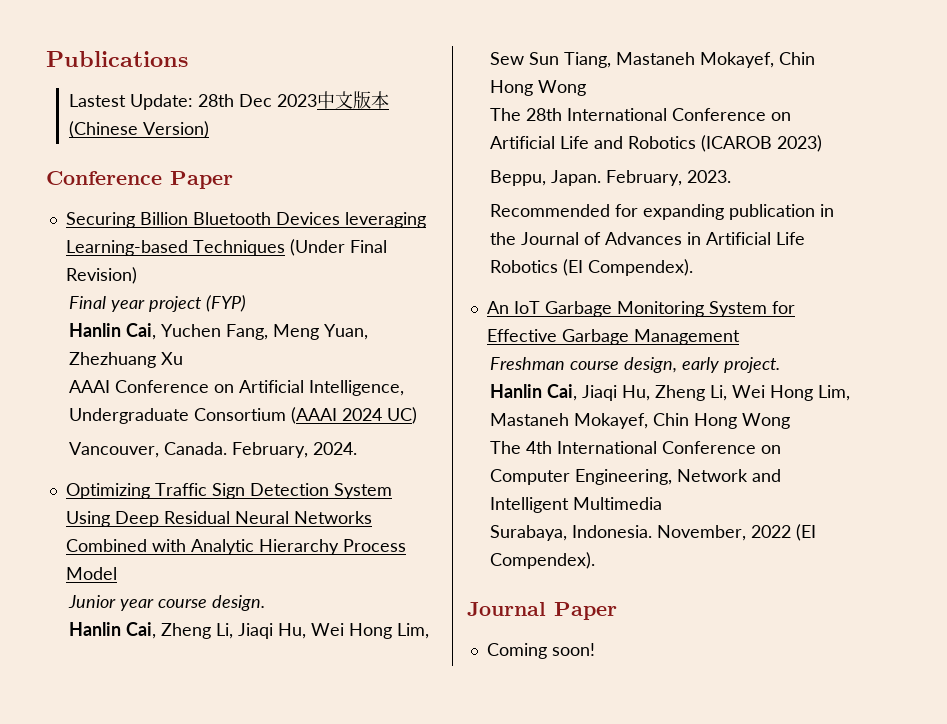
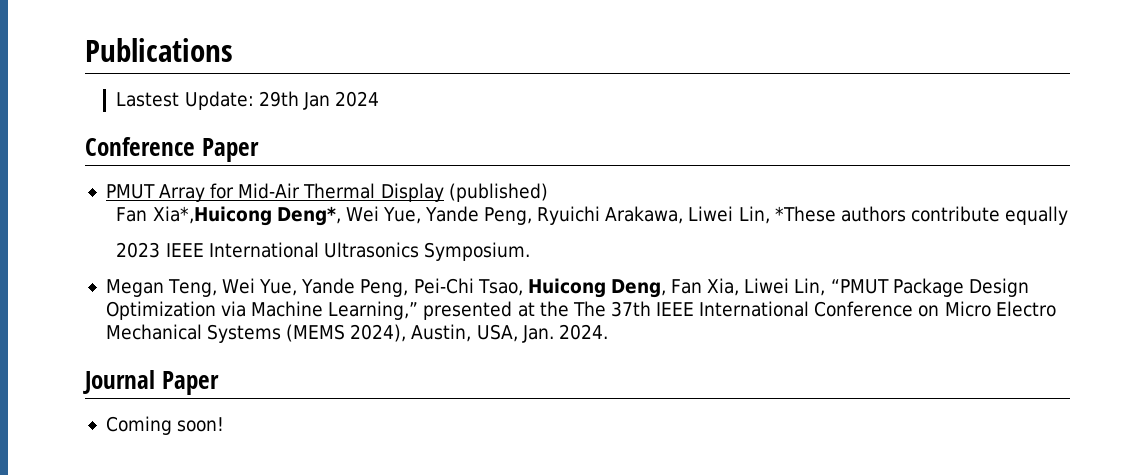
- Lastest Update: 28th Dec 2023中文版本(Chinese Version)
+ Lastest Update: 29th Jan 2024
  Conference Paper
- Securing Billion Bluetooth Devices leveraging Learning-based Techniques (Under Final Revision)
- Final year project (FYP)
- Hanlin Cai, Yuchen Fang, Meng Yuan, Zhezhuang Xu
- AAAI Conference on Artificial Intelligence, Undergraduate Consortium (AAAI 2024 UC)
- Vancouver, Canada. February, 2024.
- Optimizing Traffic Sign Detection System Using Deep Residual Neural Networks Combined with Analytic Hierarchy Process Model
- Junior year course design.
- Hanlin Cai, Zheng Li, Jiaqi Hu, Wei Hong Lim, Sew Sun Tiang, Mastaneh Mokayef, Chin Hong Wong
- The 28th International Conference on Artificial Life and Robotics (ICAROB 2023)
- Beppu, Japan. February, 2023.
- Recommended for expanding publication in the Journal of Advances in Artificial Life Robotics (EI Compendex).
- An IoT Garbage Monitoring System for Effective Garbage Management
- Freshman course design, early project.
- Hanlin Cai, Jiaqi Hu, Zheng Li, Wei Hong Lim, Mastaneh Mokayef, Chin Hong Wong
- The 4th International Conference on Computer Engineering, Network and Intelligent Multimedia
- Surabaya, Indonesia. November, 2022 (EI Compendex).
+ PMUT Array for Mid-Air Thermal Display (published)
+ Fan Xia*,Huicong Deng*, Wei Yue, Yande Peng, Ryuichi Arakawa, Liwei Lin, *These authors contribute equally
+ 2023 IEEE International Ultrasonics Symposium.
+ Megan Teng, Wei Yue, Yande Peng, Pei-Chi Tsao, Huicong Deng, Fan Xia, Liwei Lin, “PMUT Package Design Optimization via Machine Learning,” presented at the The 37th IEEE International Conference on Micro Electro Mechanical Systems (MEMS 2024), Austin, USA, Jan. 2024.

